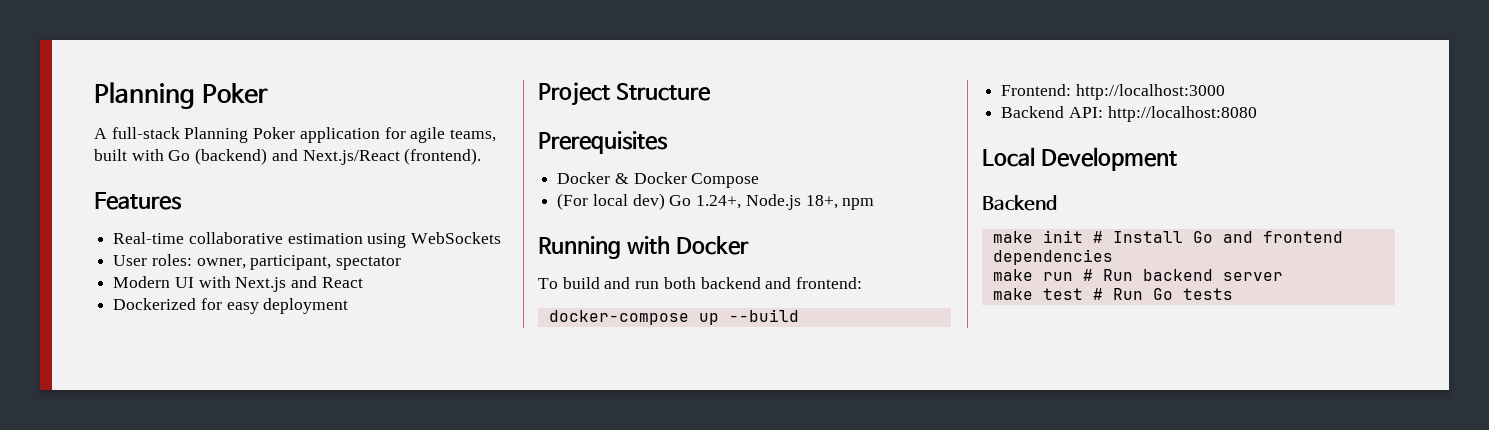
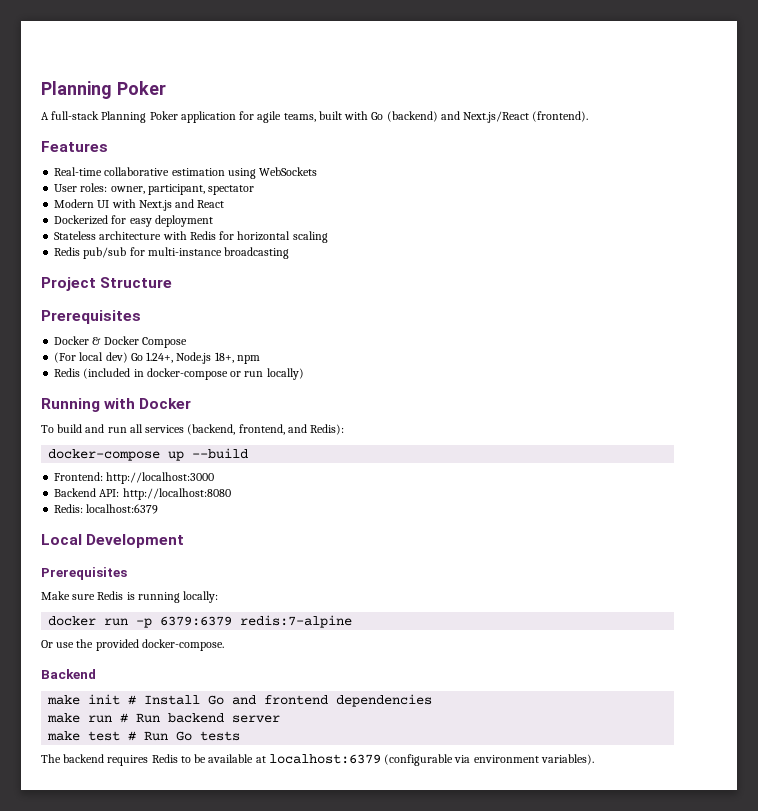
+ Stateless architecture with Redis for horizontal scaling
+ Redis pub/sub for multi-instance broadcasting
+ Redis (included in docker-compose or run locally)
- To build and run both backend and frontend:
+ To build and run all services (backend, frontend, and Redis):
+ Redis: localhost:6379
  Local Development
+ Prerequisites
+ Make sure Redis is running locally:
+ docker run -p 6379:6379 redis:7-alpine
+ Or use the provided docker-compose.
+ The backend requires Redis to be available at localhost:6379 (configurable via environment variables).

